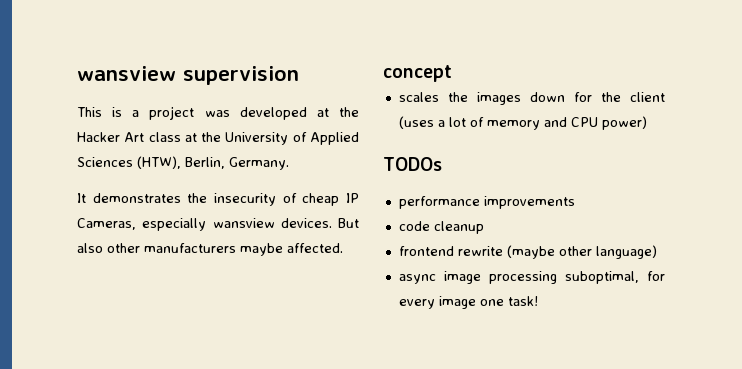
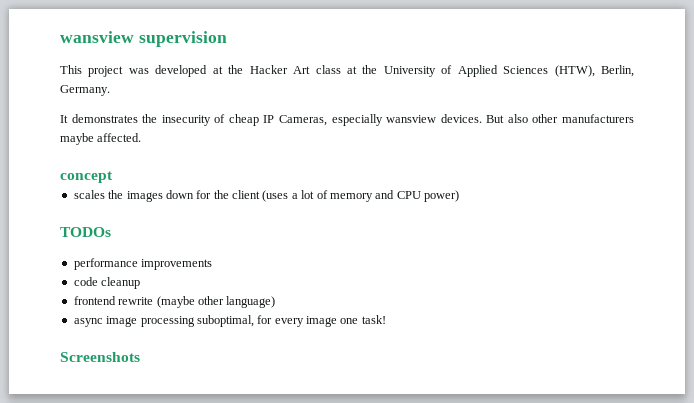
- This is a project was developed at the Hacker Art class at the University of Applied Sciences (HTW), Berlin, Germany.
+ This project was developed at the Hacker Art class at the University of Applied Sciences (HTW), Berlin, Germany.
+ Screenshots

